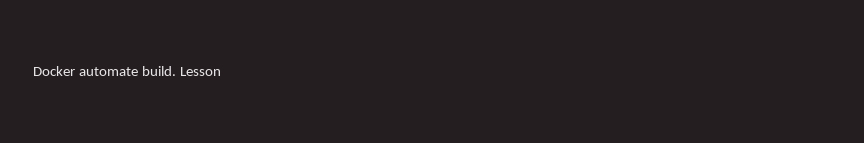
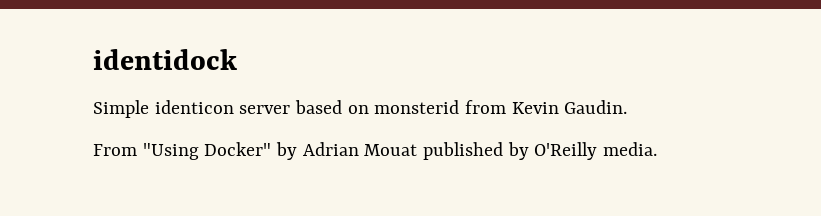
- Docker automate build. Lesson
+ identidock
+ Simple identicon server based on monsterid from Kevin Gaudin.
+ From "Using Docker" by Adrian Mouat published by O'Reilly media.

